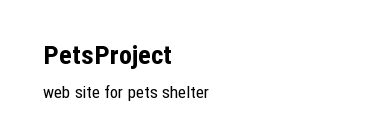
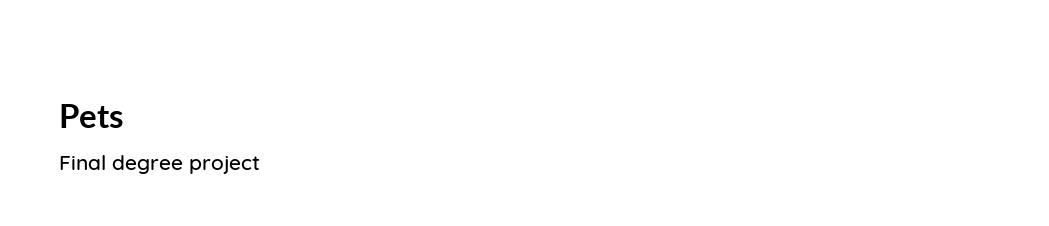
- PetsProject
- web site for pets shelter
+ Pets
+ Final degree project

